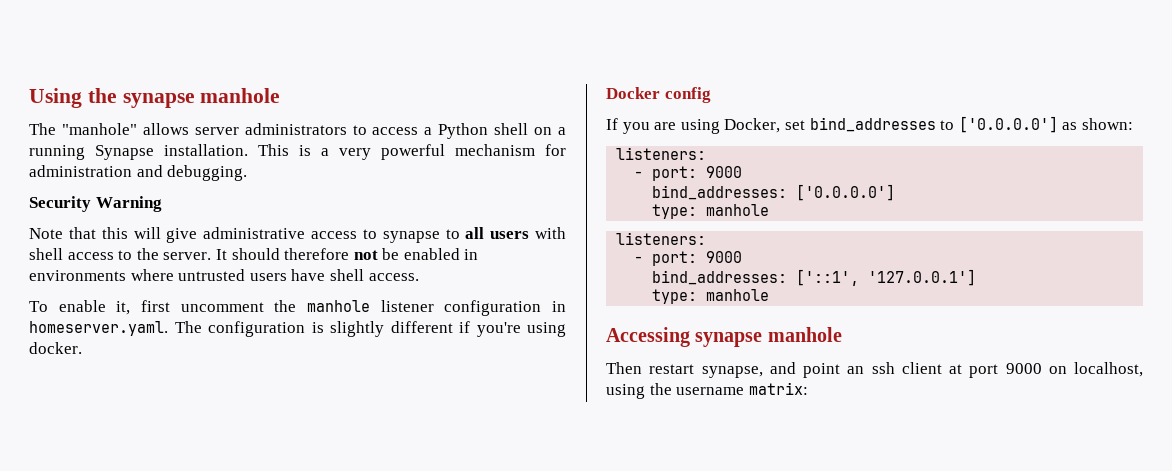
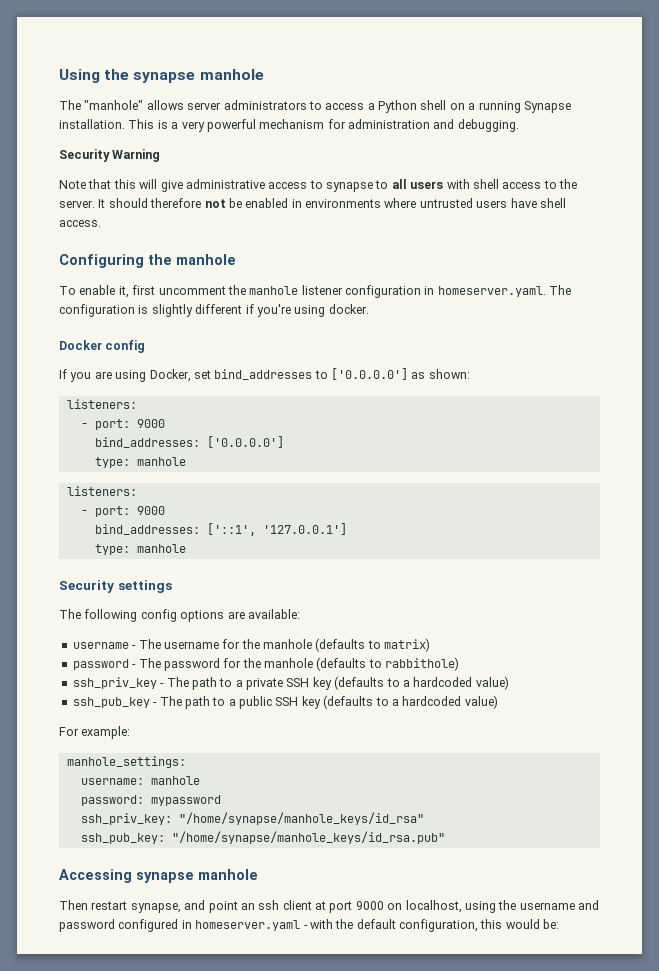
+ Configuring the manhole
+ Security settings
+ The following config options are available:
+ username - The username for the manhole (defaults to matrix)
+ password - The password for the manhole (defaults to rabbithole)
+ ssh_priv_key - The path to a private SSH key (defaults to a hardcoded value)
+ ssh_pub_key - The path to a public SSH key (defaults to a hardcoded value)
+ For example:
+ manhole_settings:
+ username: manhole
+ password: mypassword
+ ssh_priv_key: "/home/synapse/manhole_keys/id_rsa"
+ ssh_pub_key: "/home/synapse/manhole_keys/id_rsa.pub"
- Then restart synapse, and point an ssh client at port 9000 on localhost, using the username matrix:
+ Then restart synapse, and point an ssh client at port 9000 on localhost, using the username and password configured in homeserver.yaml - with the default configuration, this would be:

